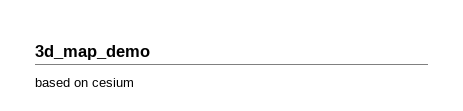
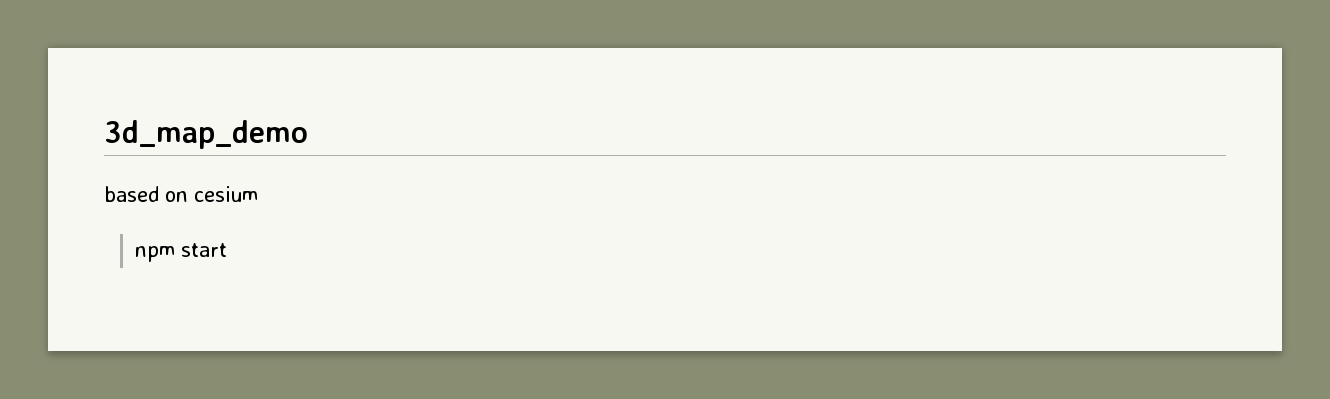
+ npm start

